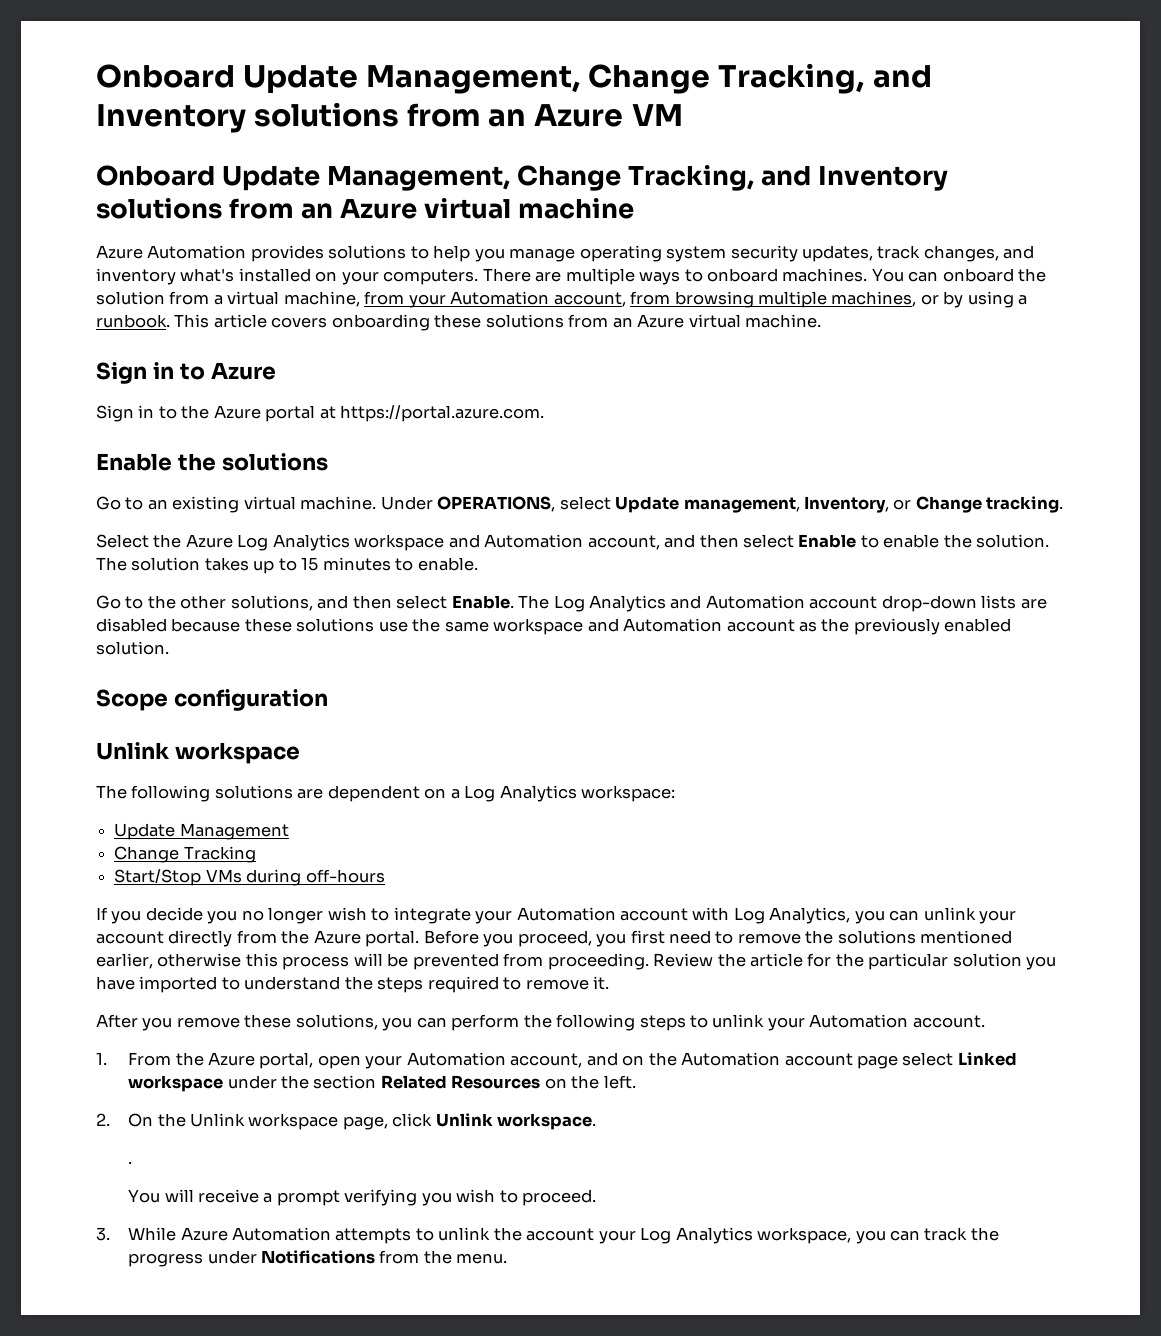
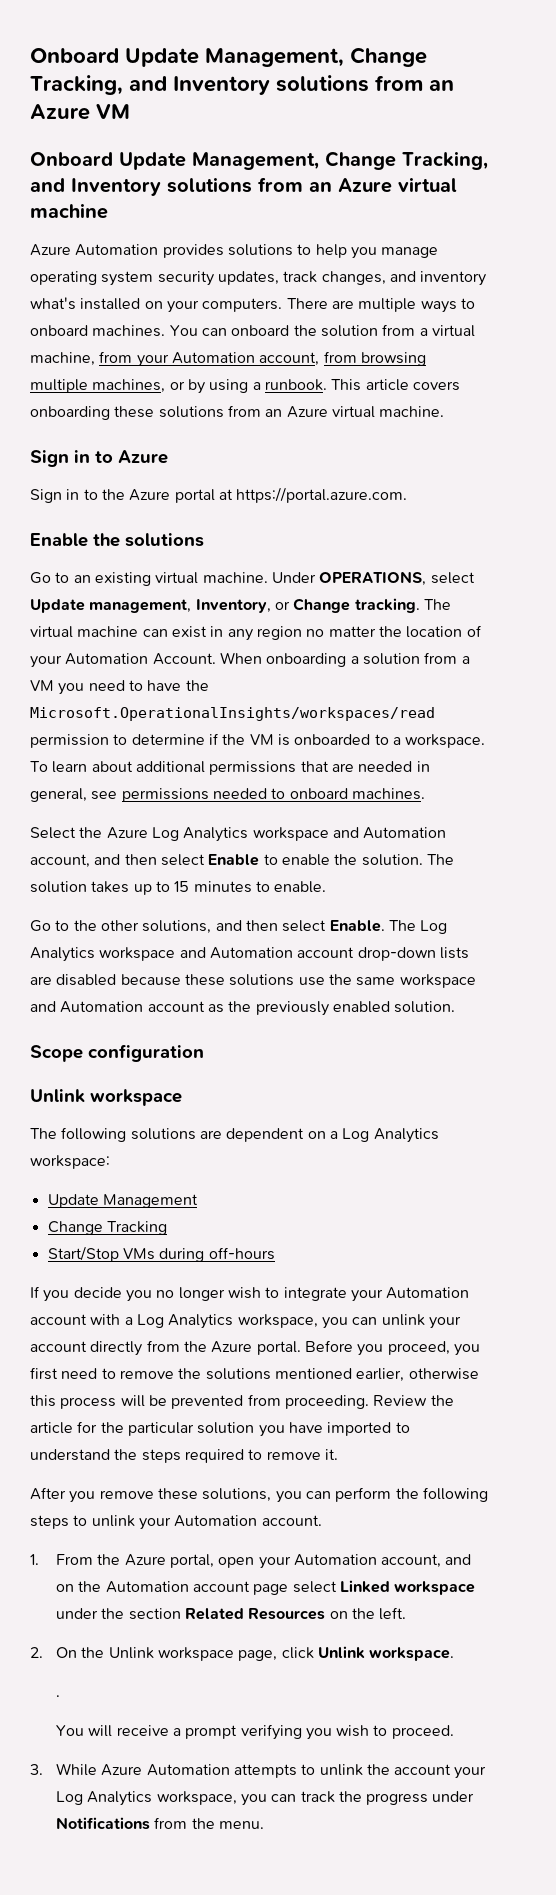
+ The virtual machine can exist in any region no matter the location of your Automation Account. When onboarding a solution from a VM you need to have the Microsoft.OperationalInsights/workspaces/read permission to determine if the VM is onboarded to a workspace. To learn about additional permissions that are needed in general, see permissions needed to onboard machines.
- The Log Analytics and Automation account drop-down lists are disabled because these solutions use the same workspace and Automation account as the previously enabled solution.
+ The Log Analytics workspace and Automation account drop-down lists are disabled because these solutions use the same workspace and Automation account as the previously enabled solution.
- If you decide you no longer wish to integrate your Automation account with Log Analytics, you can unlink your account directly from the Azure portal.
+ If you decide you no longer wish to integrate your Automation account with a Log Analytics workspace, you can unlink your account directly from the Azure portal.

